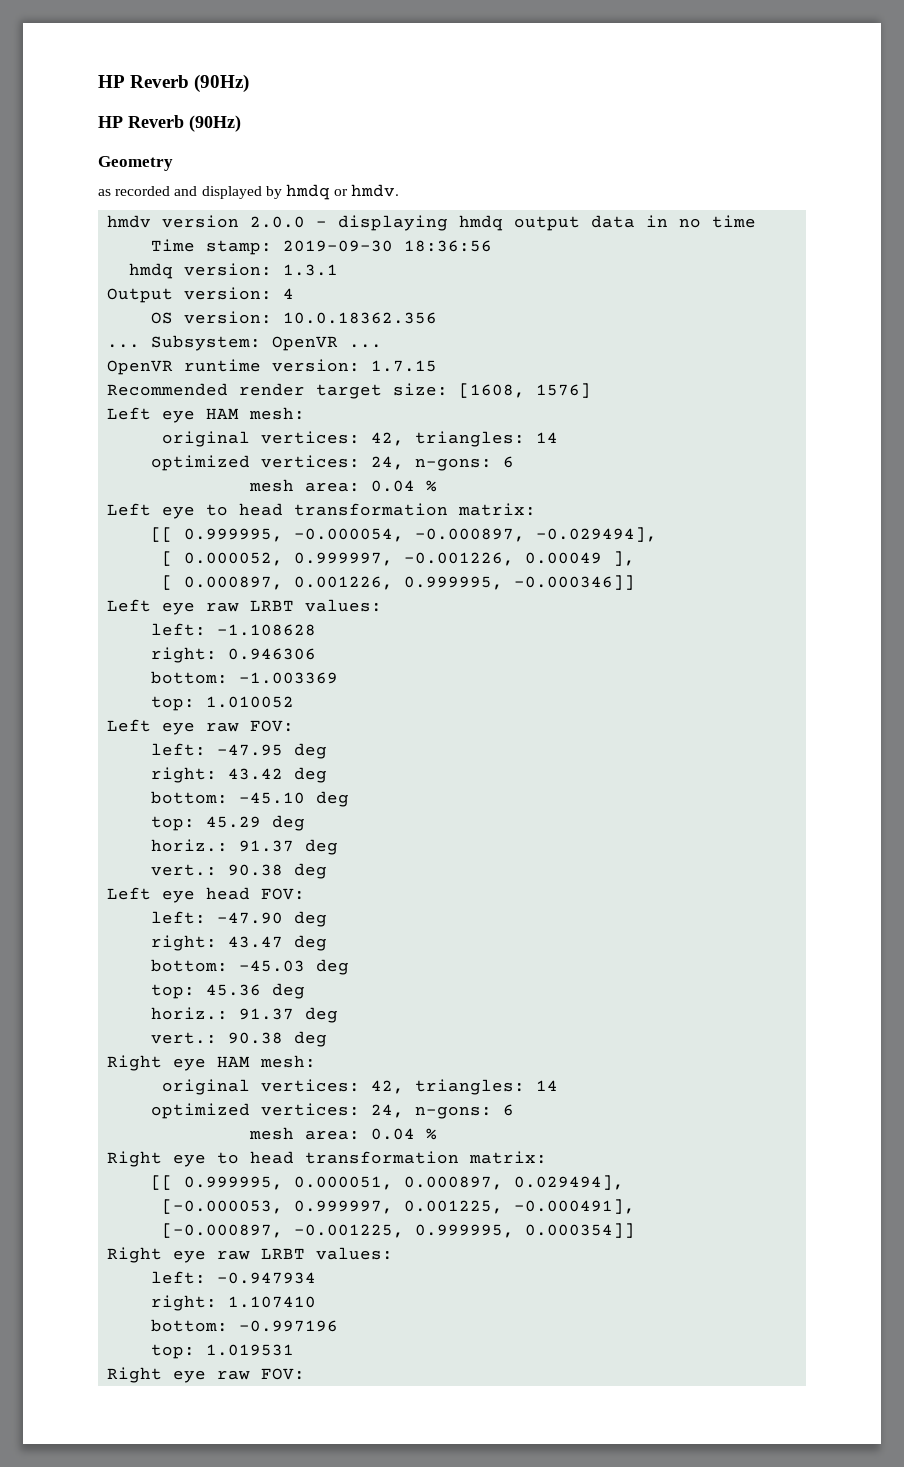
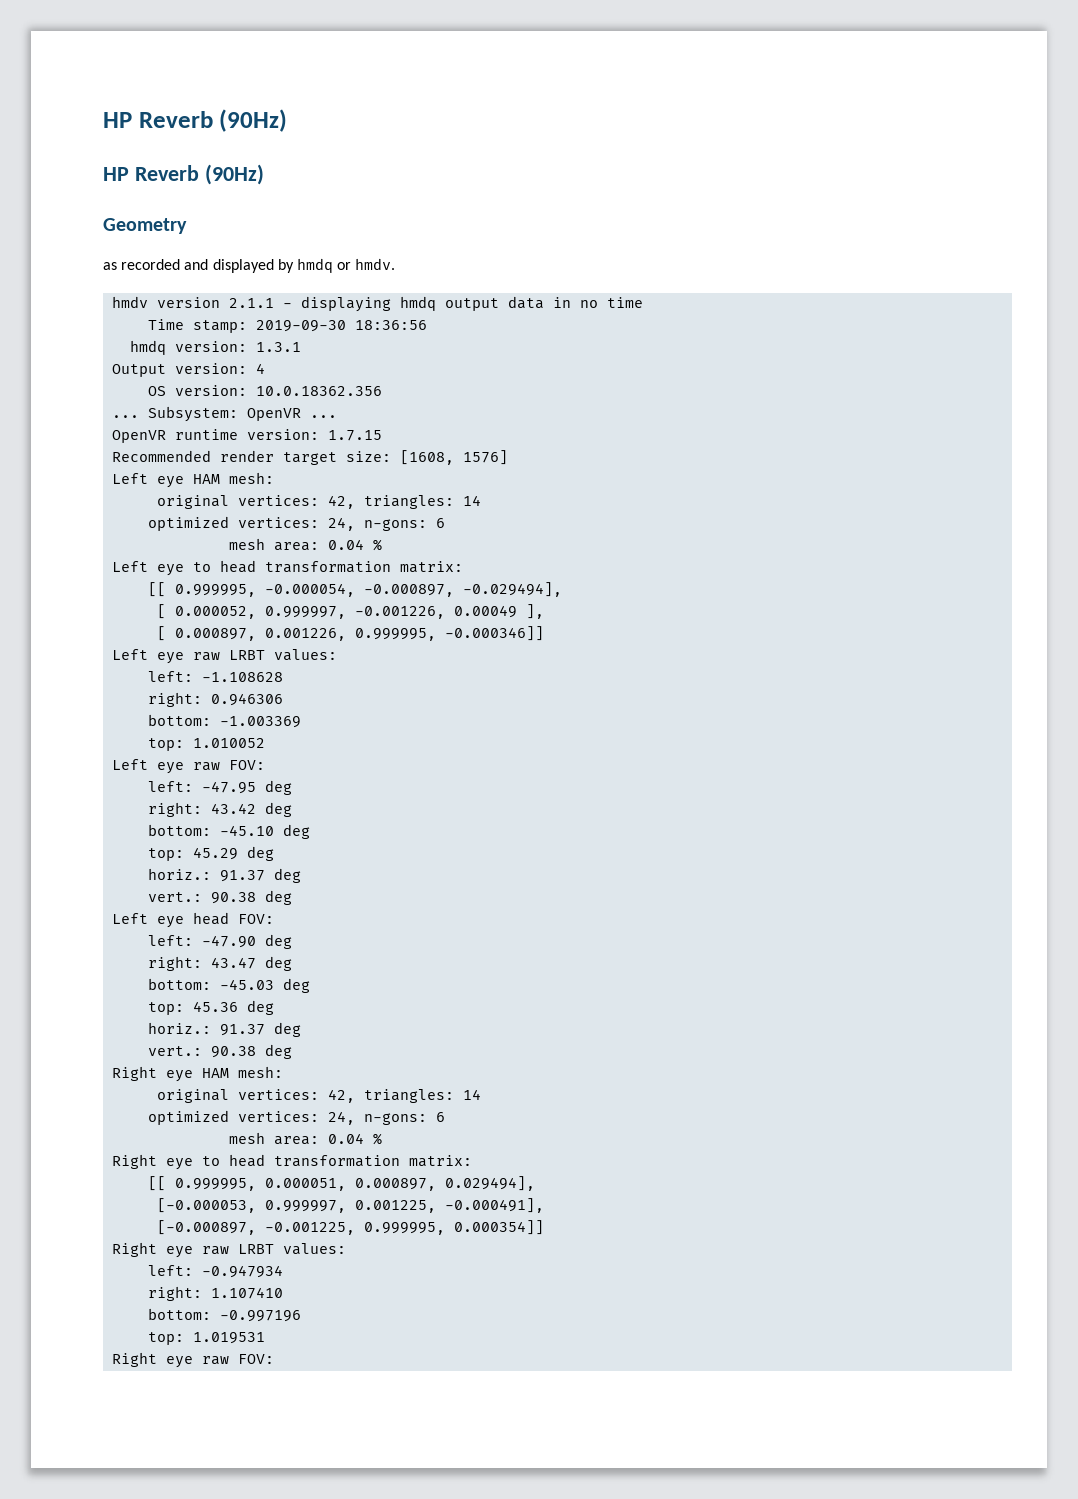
- hmdv version 2.0.0 - displaying hmdq output data in no time
+ hmdv version 2.1.1 - displaying hmdq output data in no time

